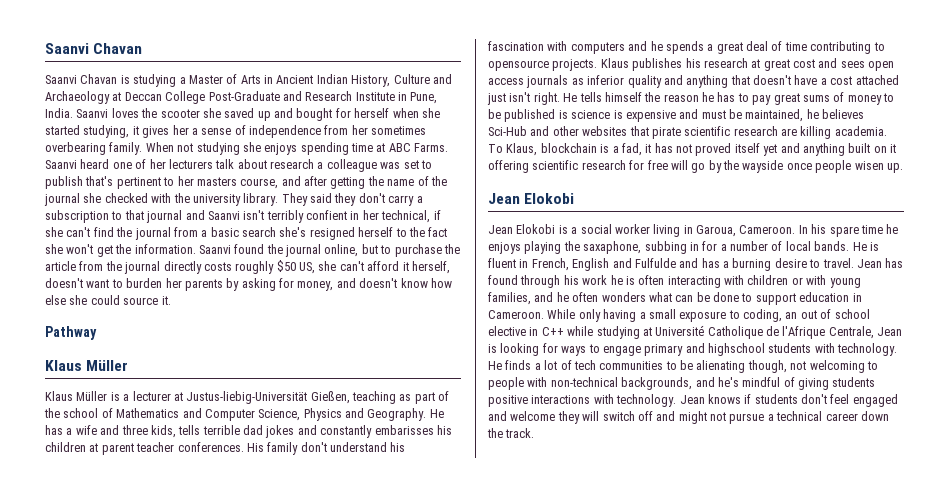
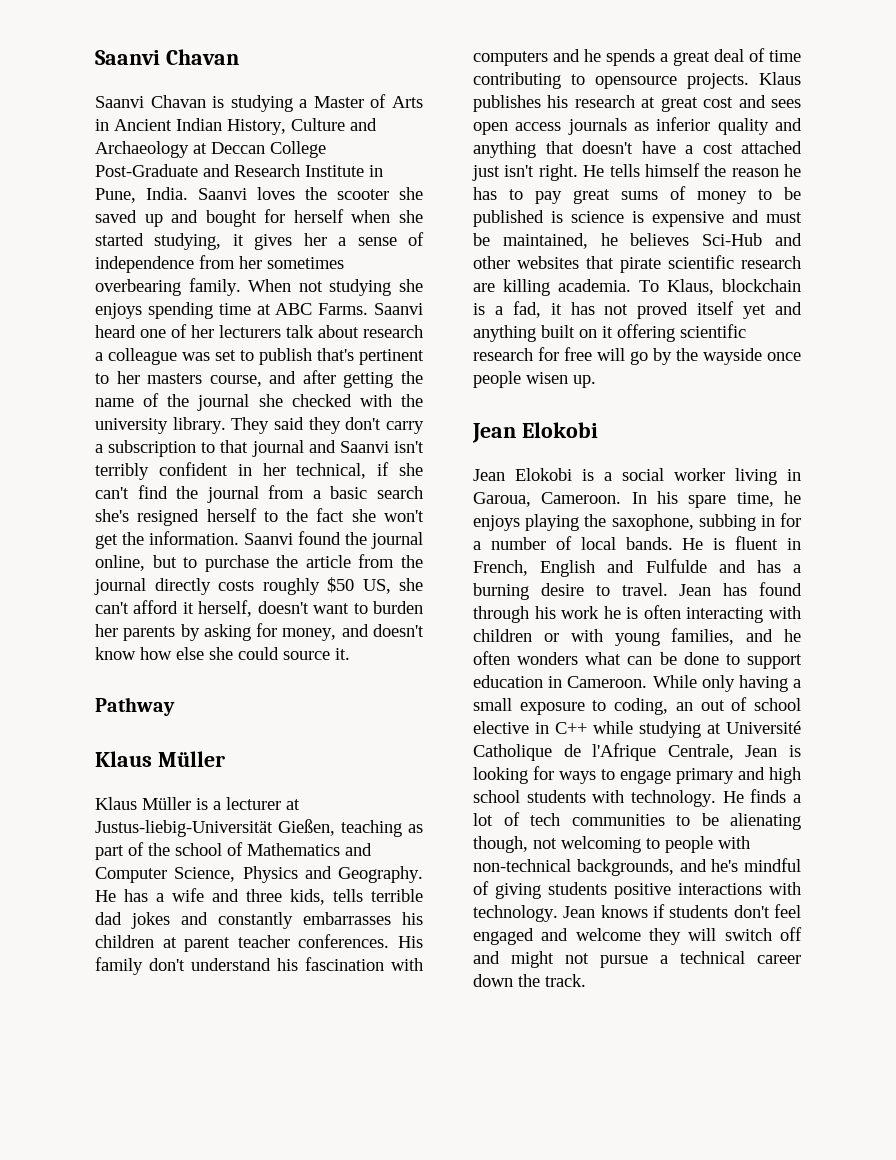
- They said they don't carry a subscription to that journal and Saanvi isn't terribly confient in her technical, if she can't find the journal from a basic search she's resigned herself to the fact she won't get the information.
+ They said they don't carry a subscription to that journal and Saanvi isn't terribly confident in her technical, if she can't find the journal from a basic search she's resigned herself to the fact she won't get the information.
- He has a wife and three kids, tells terrible dad jokes and constantly embarisses his children at parent teacher conferences.
+ He has a wife and three kids, tells terrible dad jokes and constantly embarrasses his children at parent teacher conferences.
- In his spare time he enjoys playing the saxaphone, subbing in for a number of local bands.
+ In his spare time, he enjoys playing the saxophone, subbing in for a number of local bands.
- While only having a small exposure to coding, an out of school elective in C++ while studying at Université Catholique de l'Afrique Centrale, Jean is looking for ways to engage primary and highschool students with technology.
+ While only having a small exposure to coding, an out of school elective in C++ while studying at Université Catholique de l'Afrique Centrale, Jean is looking for ways to engage primary and high school students with technology.

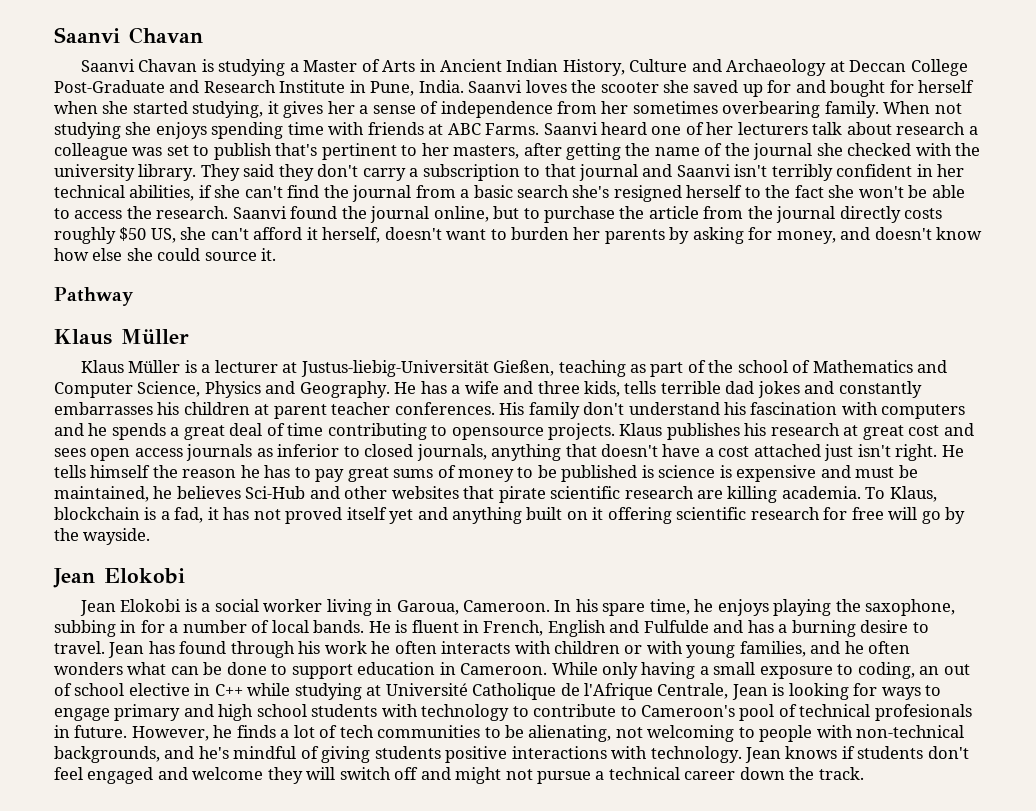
- Saanvi loves the scooter she saved up and bought for herself when she started studying, it gives her a sense of independence from her sometimes overbearing family.
+ Saanvi loves the scooter she saved up for and bought for herself when she started studying, it gives her a sense of independence from her sometimes overbearing family.
- When not studying she enjoys spending time at ABC Farms.
+ When not studying she enjoys spending time with friends at ABC Farms.
- Saanvi heard one of her lecturers talk about research a colleague was set to publish that's pertinent to her masters course, and after getting the name of the journal she checked with the university library.
+ Saanvi heard one of her lecturers talk about research a colleague was set to publish that's pertinent to her masters, after getting the name of the journal she checked with the university library.
- They said they don't carry a subscription to that journal and Saanvi isn't terribly confident in her technical, if she can't find the journal from a basic search she's resigned herself to the fact she won't get the information.
+ They said they don't carry a subscription to that journal and Saanvi isn't terribly confident in her technical abilities, if she can't find the journal from a basic search she's resigned herself to the fact she won't be able to access the research.
- Klaus publishes his research at great cost and sees open access journals as inferior quality and anything that doesn't have a cost attached just isn't right.
+ Klaus publishes his research at great cost and sees open access journals as inferior to closed journals, anything that doesn't have a cost attached just isn't right.
- To Klaus, blockchain is a fad, it has not proved itself yet and anything built on it offering scientific research for free will go by the wayside once people wisen up.
+ To Klaus, blockchain is a fad, it has not proved itself yet and anything built on it offering scientific research for free will go by the wayside.
- Jean has found through his work he is often interacting with children or with young families, and he often wonders what can be done to support education in Cameroon.
+ Jean has found through his work he often interacts with children or with young families, and he often wonders what can be done to support education in Cameroon.
- While only having a small exposure to coding, an out of school elective in C++ while studying at Université Catholique de l'Afrique Centrale, Jean is looking for ways to engage primary and high school students with technology. He finds a lot of tech communities to be alienating though, not welcoming to people with non-technical backgrounds, and he's mindful of giving students positive interactions with technology.
+ While only having a small exposure to coding, an out of school elective in C++ while studying at Université Catholique de l'Afrique Centrale, Jean is looking for ways to engage primary and high school students with technology to contribute to Cameroon's pool of technical profesionals in future. However, he finds a lot of tech communities to be alienating, not welcoming to people with non-technical backgrounds, and he's mindful of giving students positive interactions with technology.

